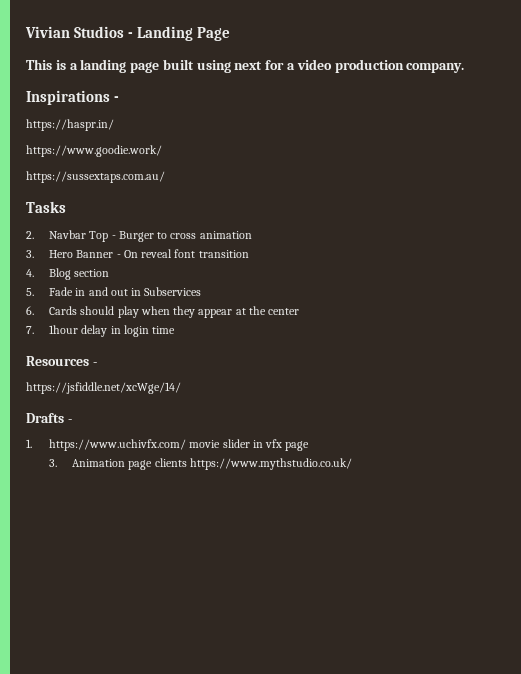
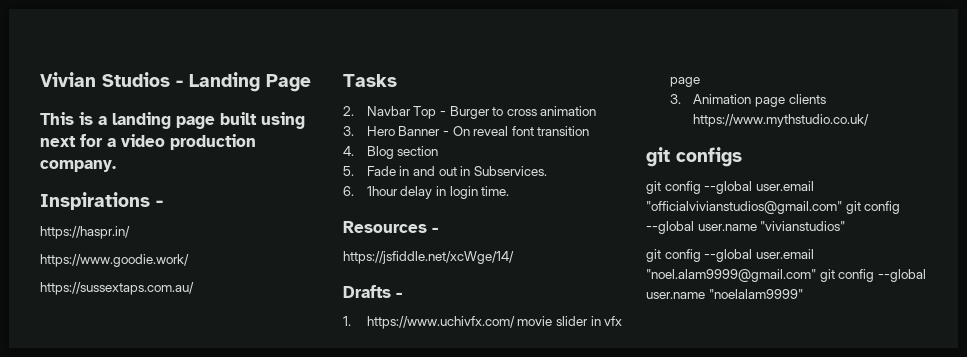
- 5. Fade in and out in Subservices
- 6. Cards should play when they appear at the center
- 7. 1hour delay in login time
+ 5. Fade in and out in Subservices.
+ 6. 1hour delay in login time.
+ git configs
+ git config --global user.email "officialvivianstudios@gmail.com" git config --global user.name "vivianstudios"
+ git config --global user.email "noel.alam9999@gmail.com" git config --global user.name "noelalam9999"

